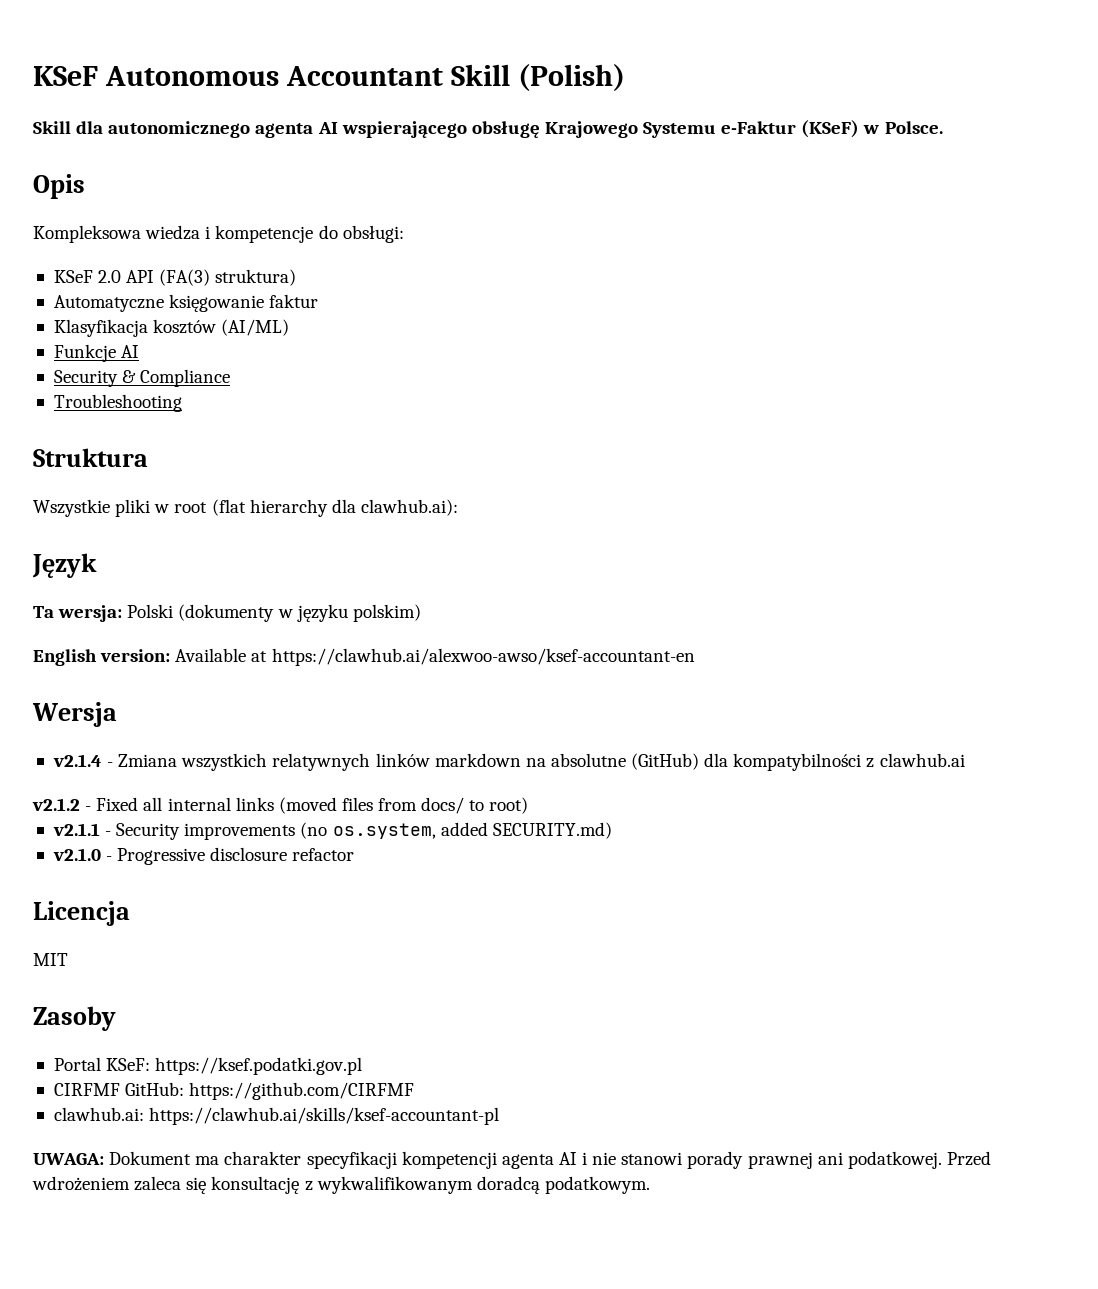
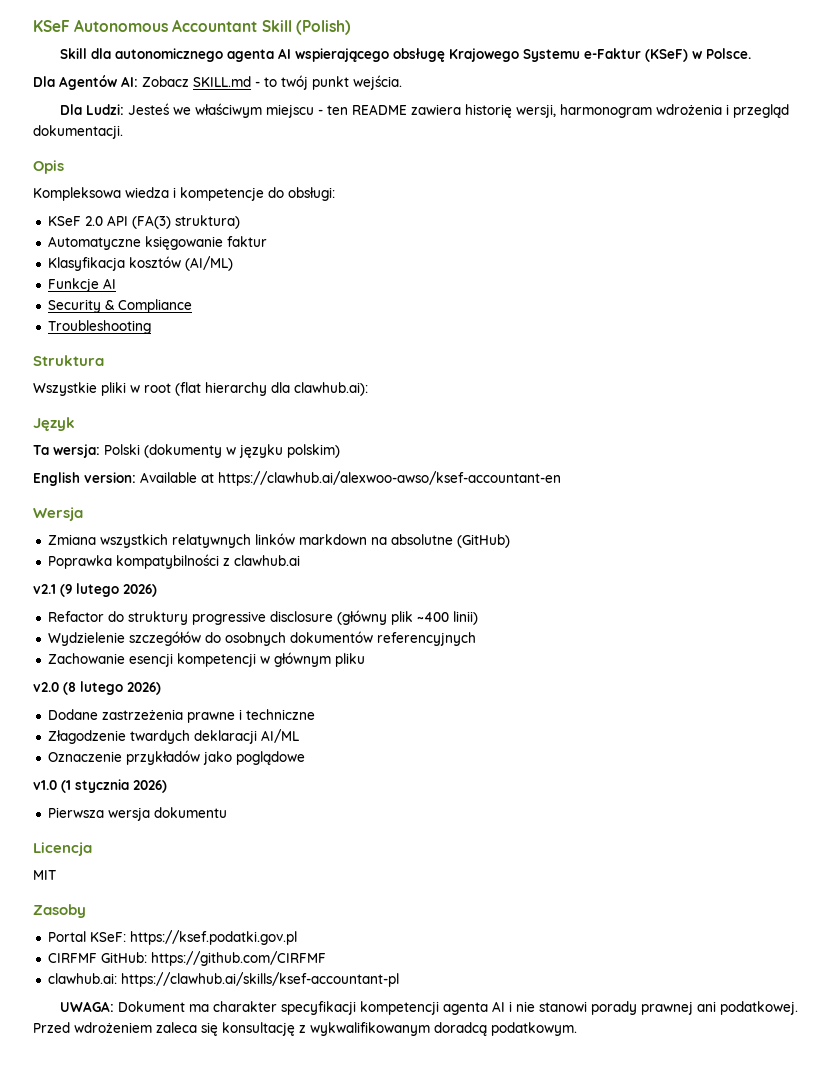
+ Dla Agentów AI: Zobacz SKILL.md - to twój punkt wejścia.
+ Dla Ludzi: Jesteś we właściwym miejscu - ten README zawiera historię wersji, harmonogram wdrożenia i przegląd dokumentacji.
- v2.1.4 - Zmiana wszystkich relatywnych linków markdown na absolutne (GitHub) dla kompatybilności z clawhub.ai
+ Zmiana wszystkich relatywnych linków markdown na absolutne (GitHub)
+ Poprawka kompatybilności z clawhub.ai
- v2.1.2 - Fixed all internal links (moved files from docs/ to root)
- v2.1.1 - Security improvements (no os.system, added SECURITY.md)
- v2.1.0 - Progressive disclosure refactor
+ v2.1 (9 lutego 2026)
+ Refactor do struktury progressive disclosure (główny plik ~400 linii)
+ Wydzielenie szczegółów do osobnych dokumentów referencyjnych
+ Zachowanie esencji kompetencji w głównym pliku
+ v2.0 (8 lutego 2026)
+ Dodane zastrzeżenia prawne i techniczne
+ Złagodzenie twardych deklaracji AI/ML
+ Oznaczenie przykładów jako poglądowe
+ v1.0 (1 stycznia 2026)
+ Pierwsza wersja dokumentu

